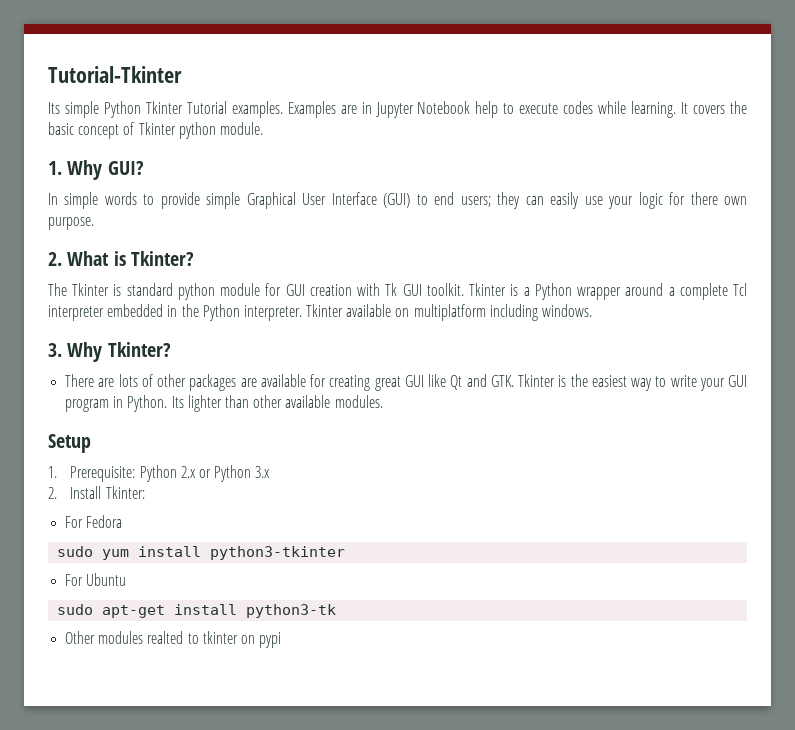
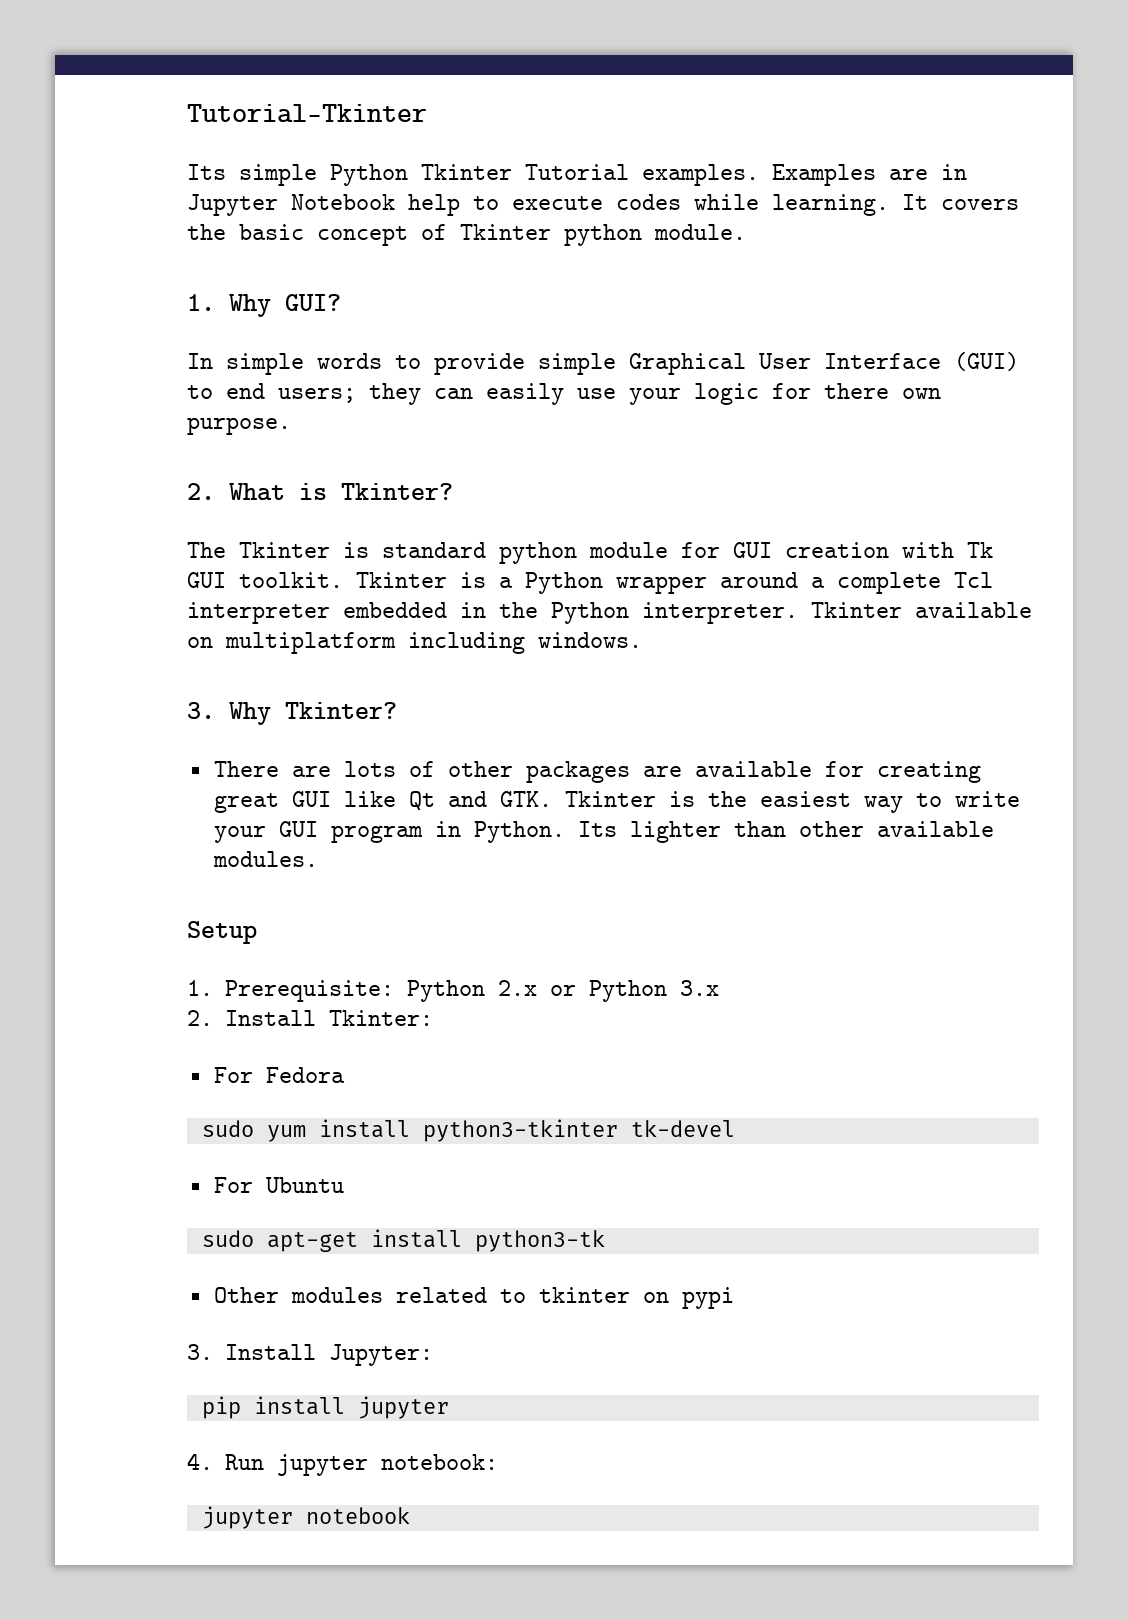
- sudo yum install python3-tkinter
+ sudo yum install python3-tkinter tk-devel
- Other modules realted to tkinter on pypi
+ Other modules related to tkinter on pypi
+ 3. Install Jupyter:
+ pip install jupyter
+ 4. Run jupyter notebook:
+ jupyter notebook

